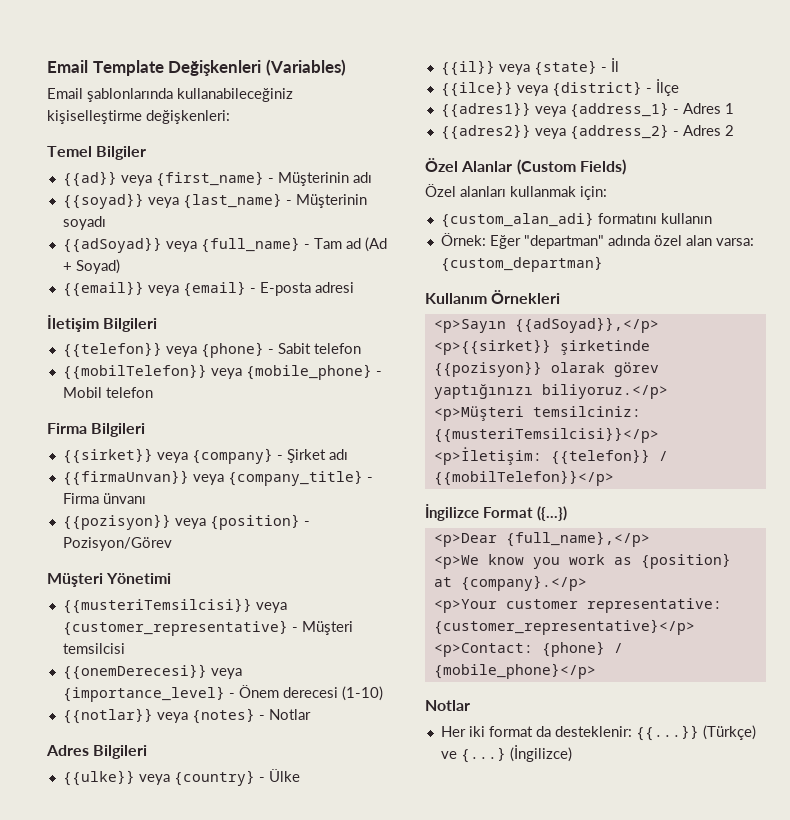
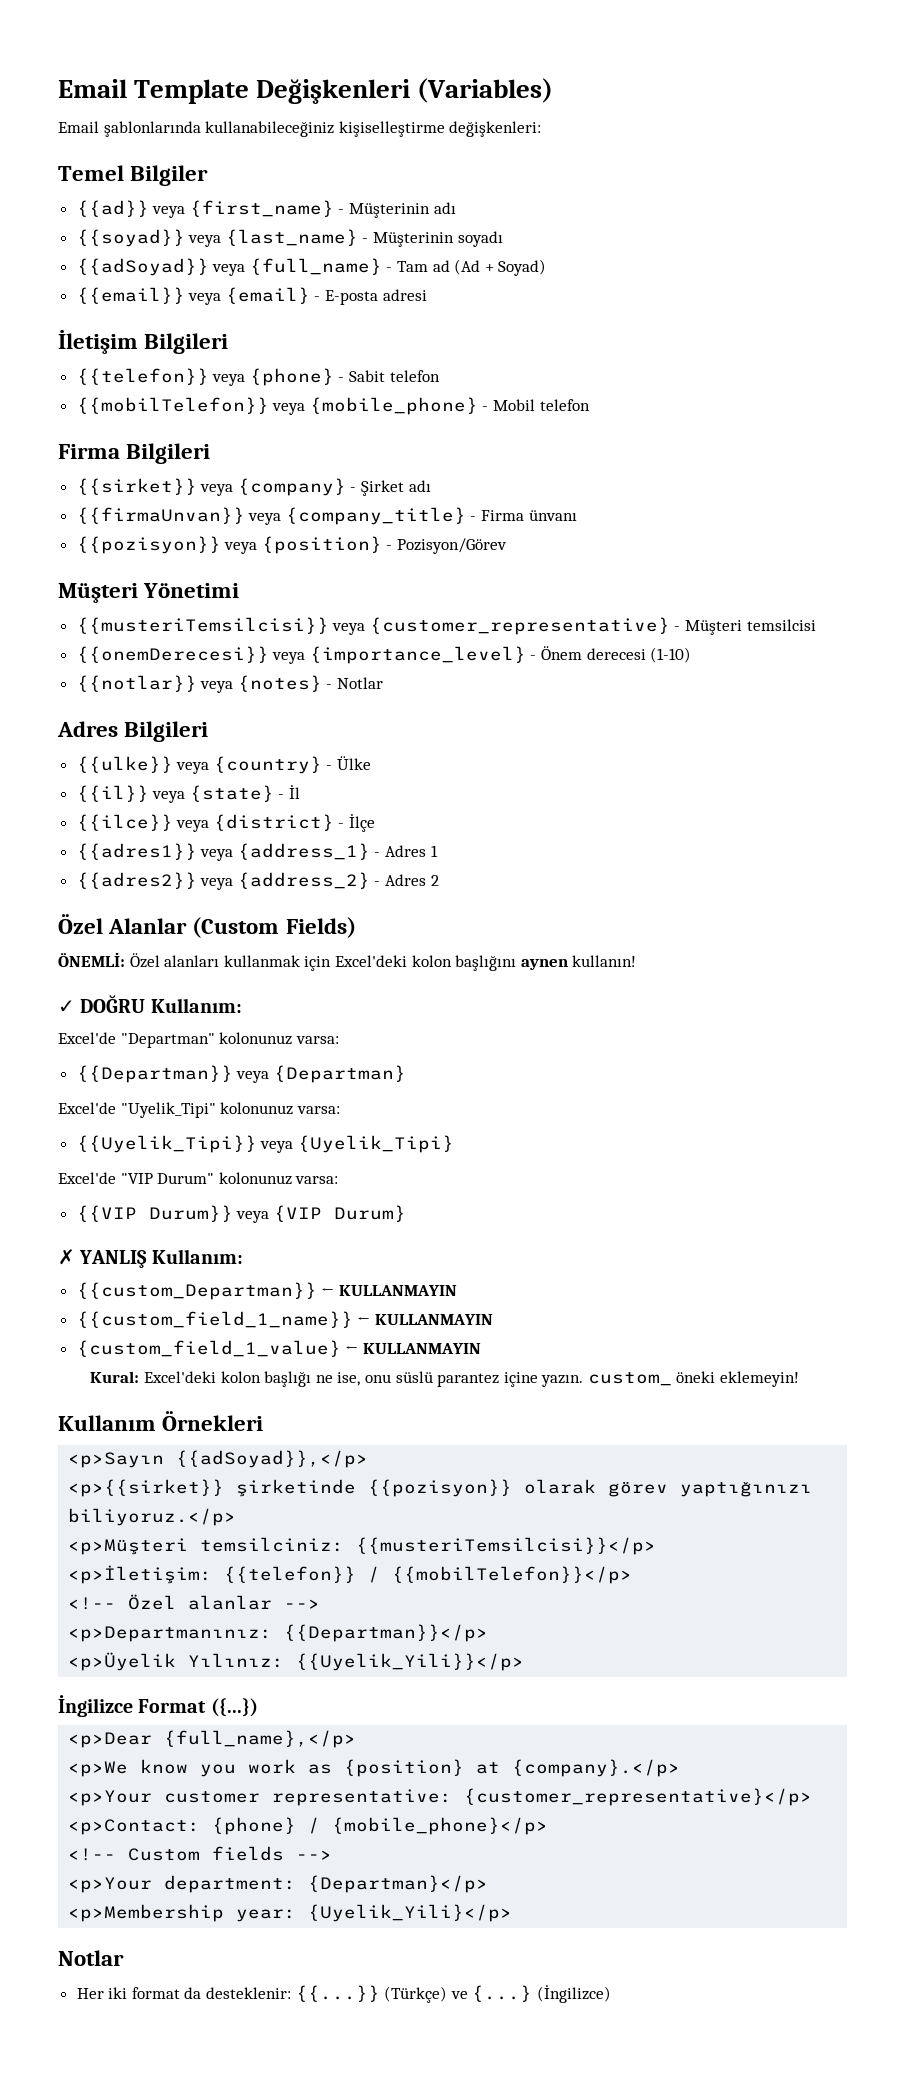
- Özel alanları kullanmak için:
- {custom_alan_adi} formatını kullanın
- Örnek: Eğer "departman" adında özel alan varsa: {custom_departman}
+ ÖNEMLİ: Özel alanları kullanmak için Excel'deki kolon başlığını aynen kullanın!
+ ✓ DOĞRU Kullanım:
+ Excel'de "Departman" kolonunuz varsa:
+ {{Departman}} veya {Departman}
+ Excel'de "Uyelik_Tipi" kolonunuz varsa:
+ {{Uyelik_Tipi}} veya {Uyelik_Tipi}
+ Excel'de "VIP Durum" kolonunuz varsa:
+ {{VIP Durum}} veya {VIP Durum}
+ ✗ YANLIŞ Kullanım:
+ {{custom_Departman}} ← KULLANMAYIN
+ {{custom_field_1_name}} ← KULLANMAYIN
+ {custom_field_1_value} ← KULLANMAYIN
+ Kural: Excel'deki kolon başlığı ne ise, onu süslü parantez içine yazın. custom_ öneki eklemeyin!
+ <!-- Özel alanlar -->
+ <p>Departmanınız: {{Departman}}</p>
+ <p>Üyelik Yılınız: {{Uyelik_Yili}}</p>
+ <!-- Custom fields -->
+ <p>Your department: {Departman}</p>
+ <p>Membership year: {Uyelik_Yili}</p>

